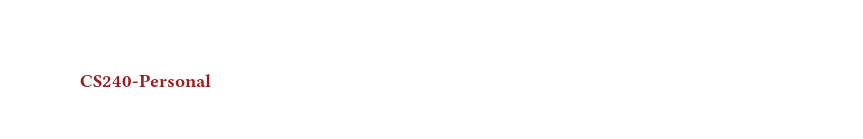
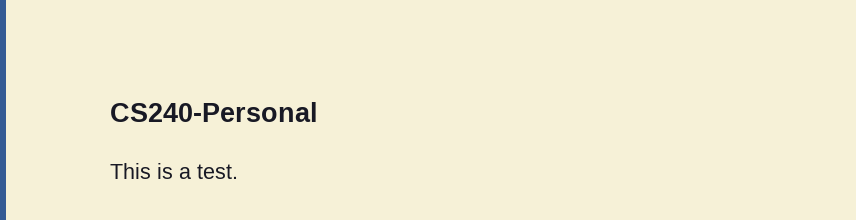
+ This is a test.

